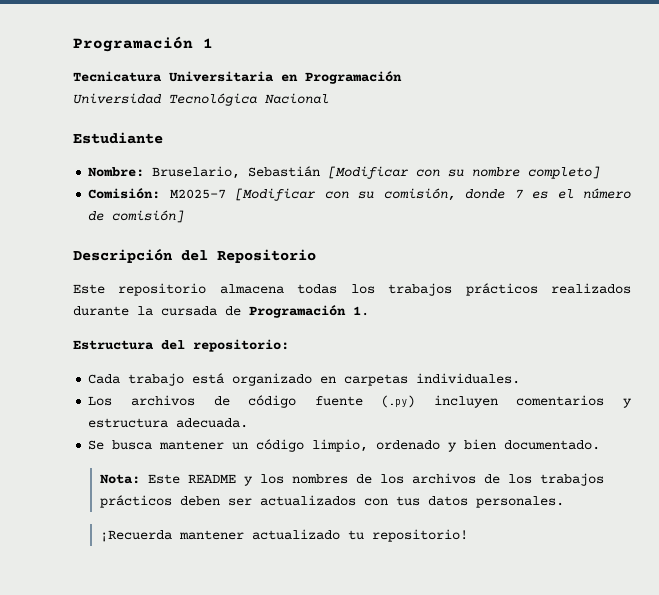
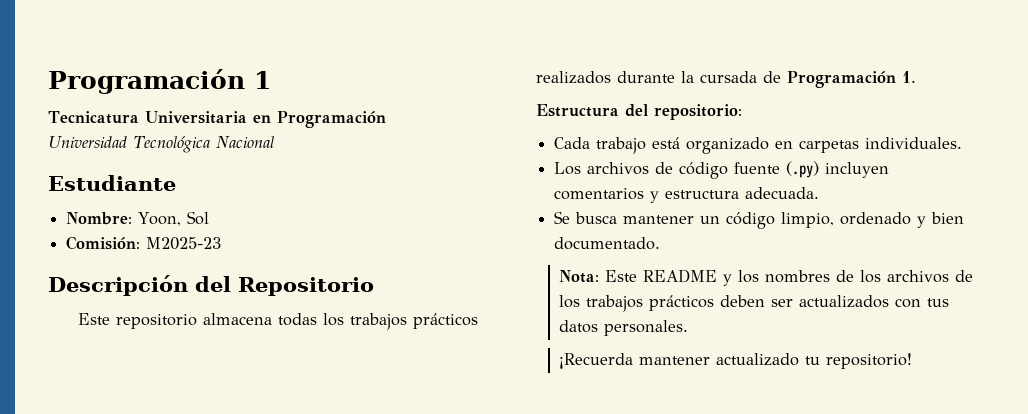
- Nombre: Bruselario, Sebastián [Modificar con su nombre completo]
- Comisión: M2025-7 [Modificar con su comisión, donde 7 es el número de comisión]
+ Nombre: Yoon, Sol
+ Comisión: M2025-23

